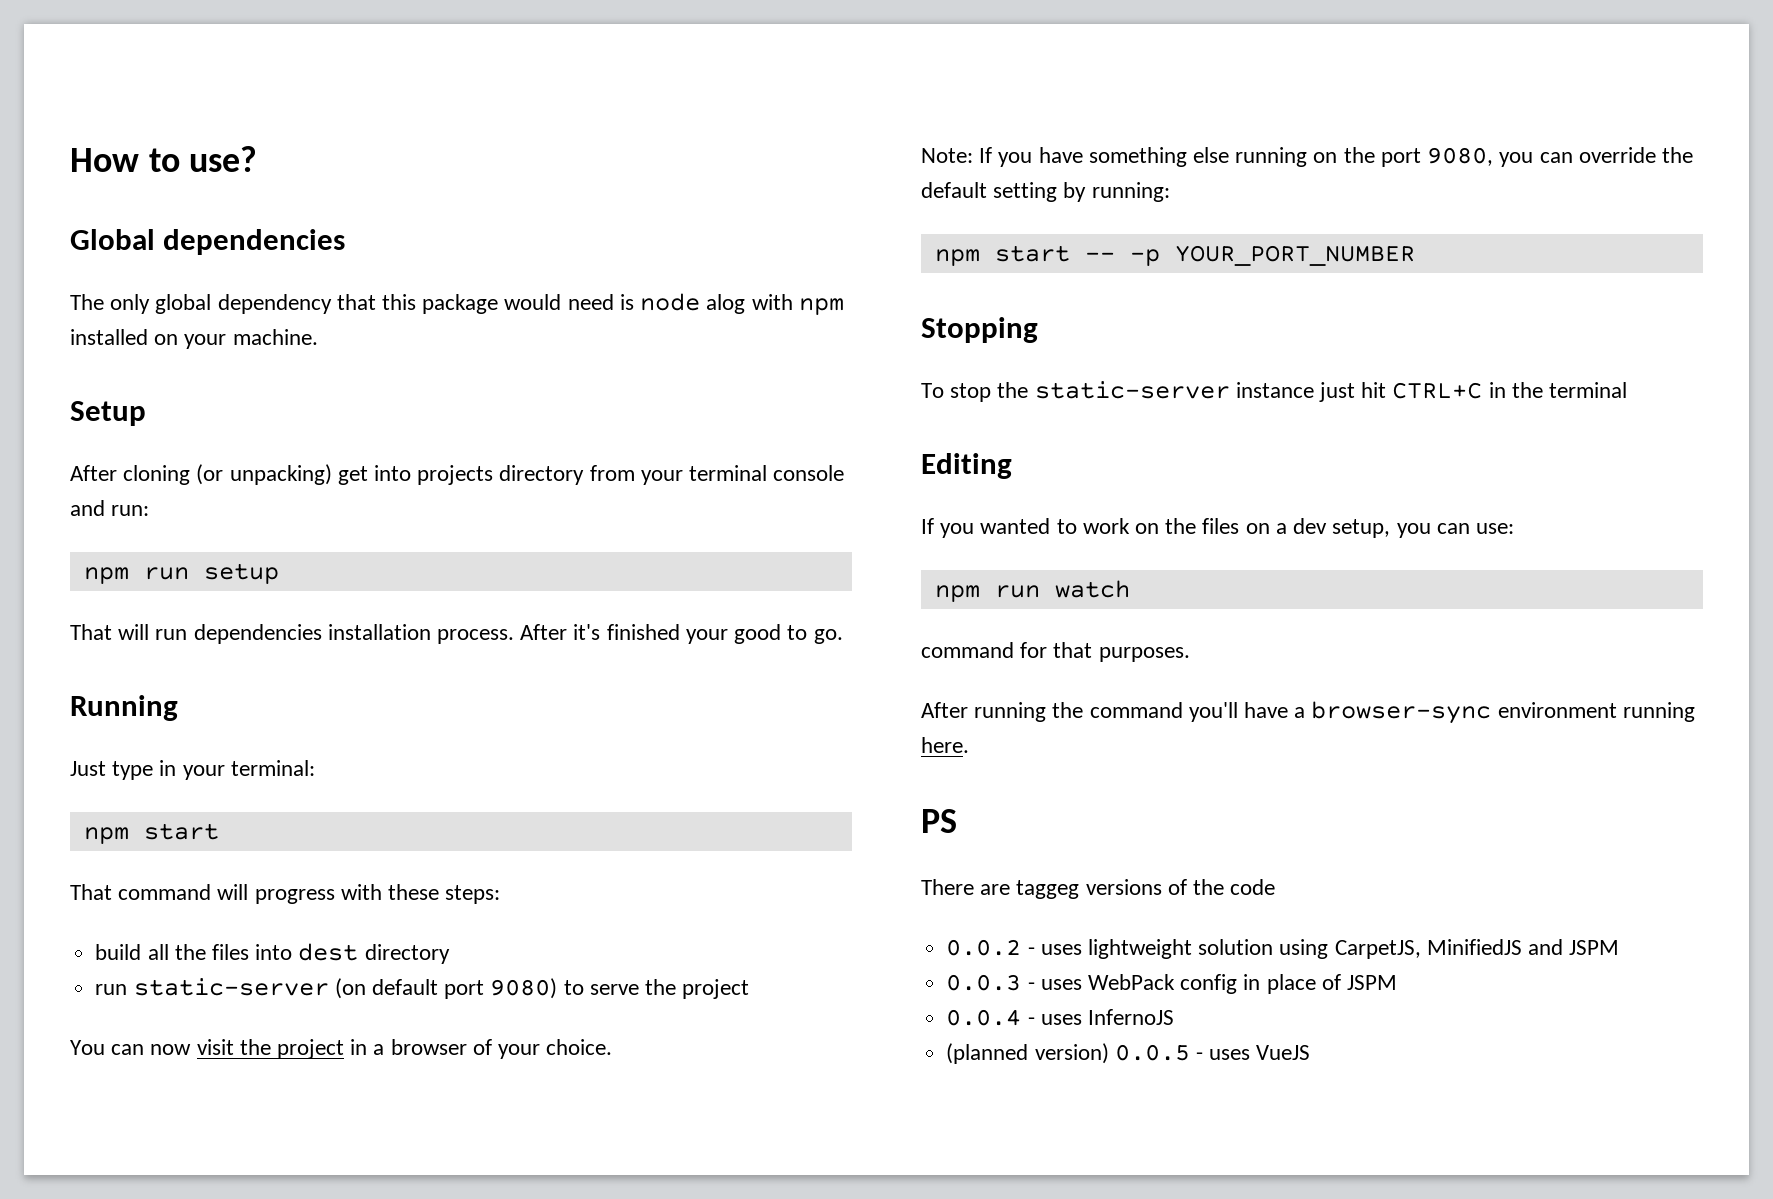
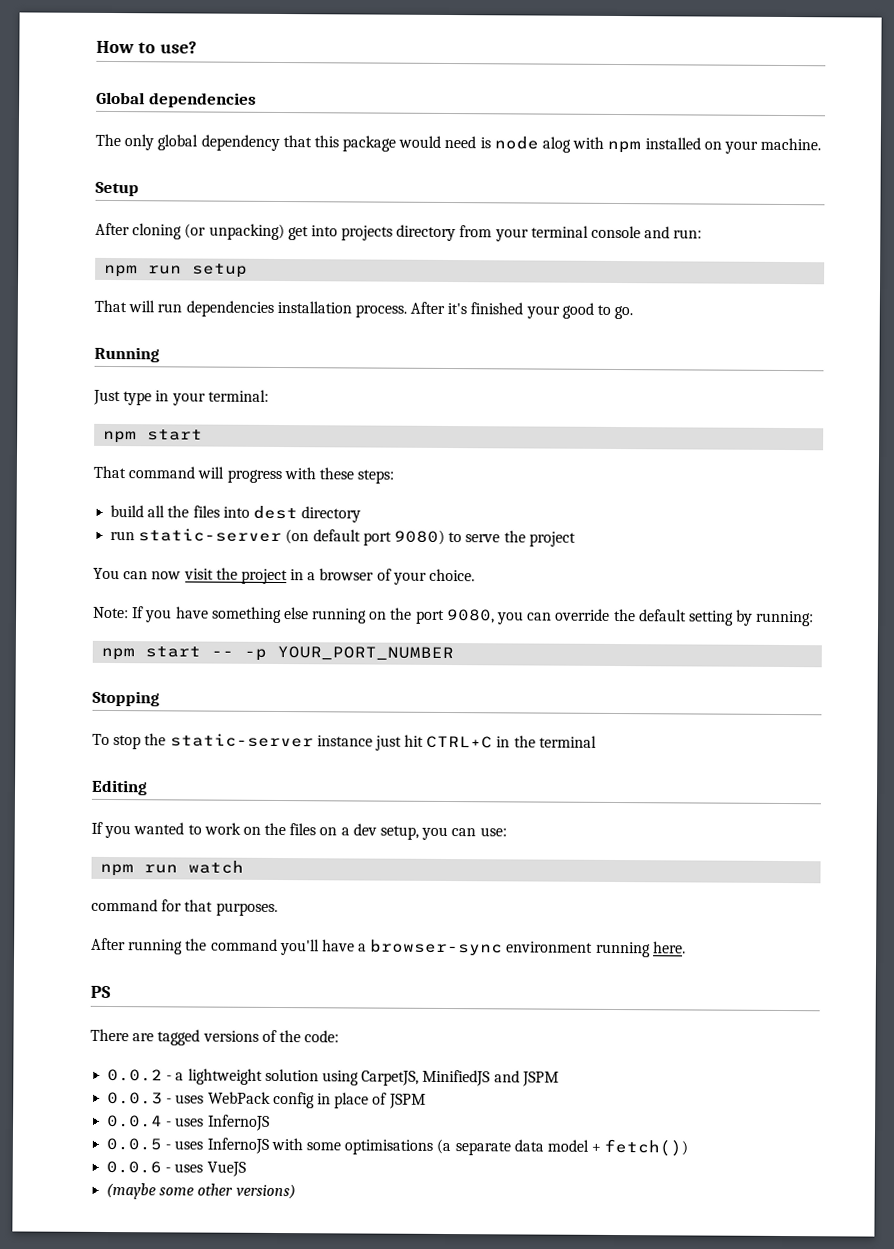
- There are taggeg versions of the code
+ There are tagged versions of the code:
- 0.0.2 - uses lightweight solution using CarpetJS, MinifiedJS and JSPM
+ 0.0.2 - a lightweight solution using CarpetJS, MinifiedJS and JSPM
- (planned version) 0.0.5 - uses VueJS
+ 0.0.5 - uses InfernoJS with some optimisations (a separate data model + fetch())
+ 0.0.6 - uses VueJS
+ (maybe some other versions)

